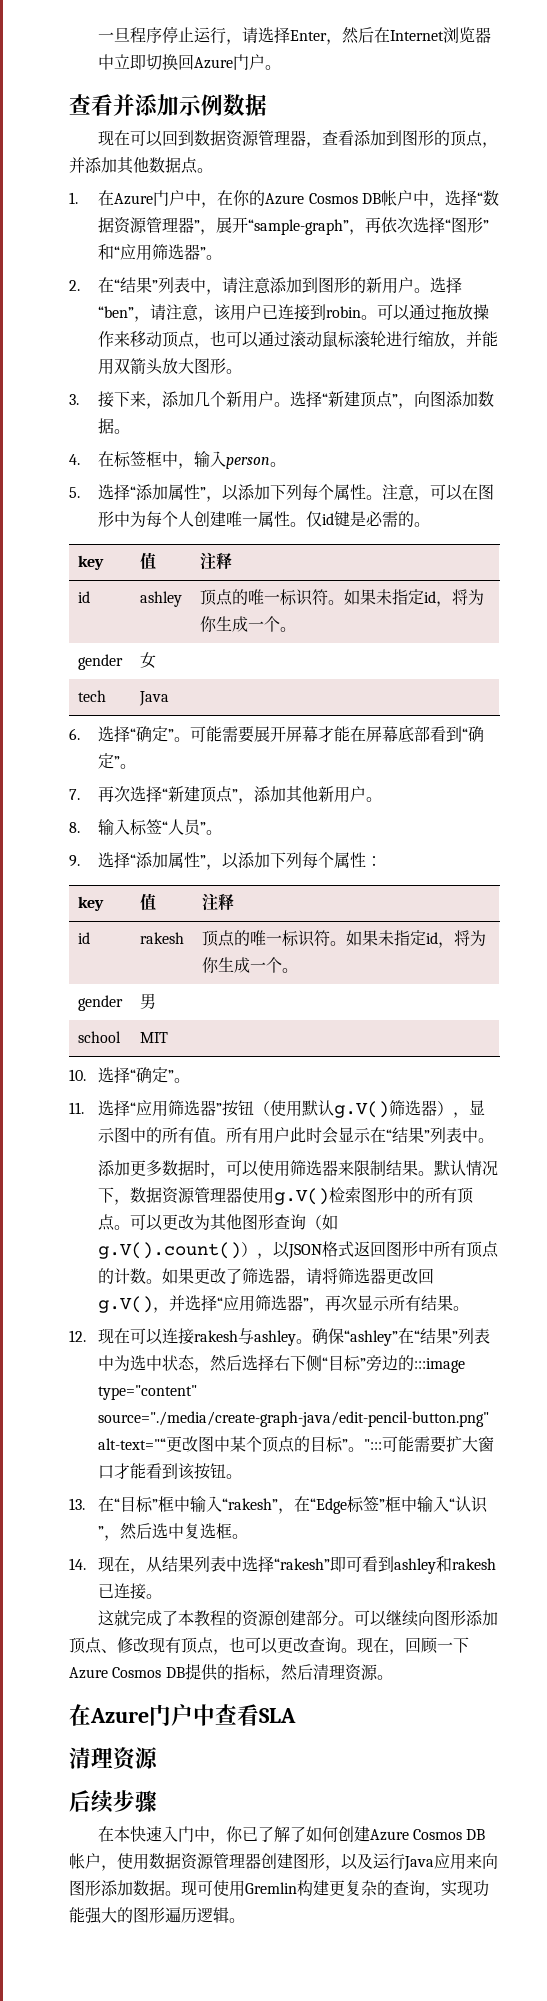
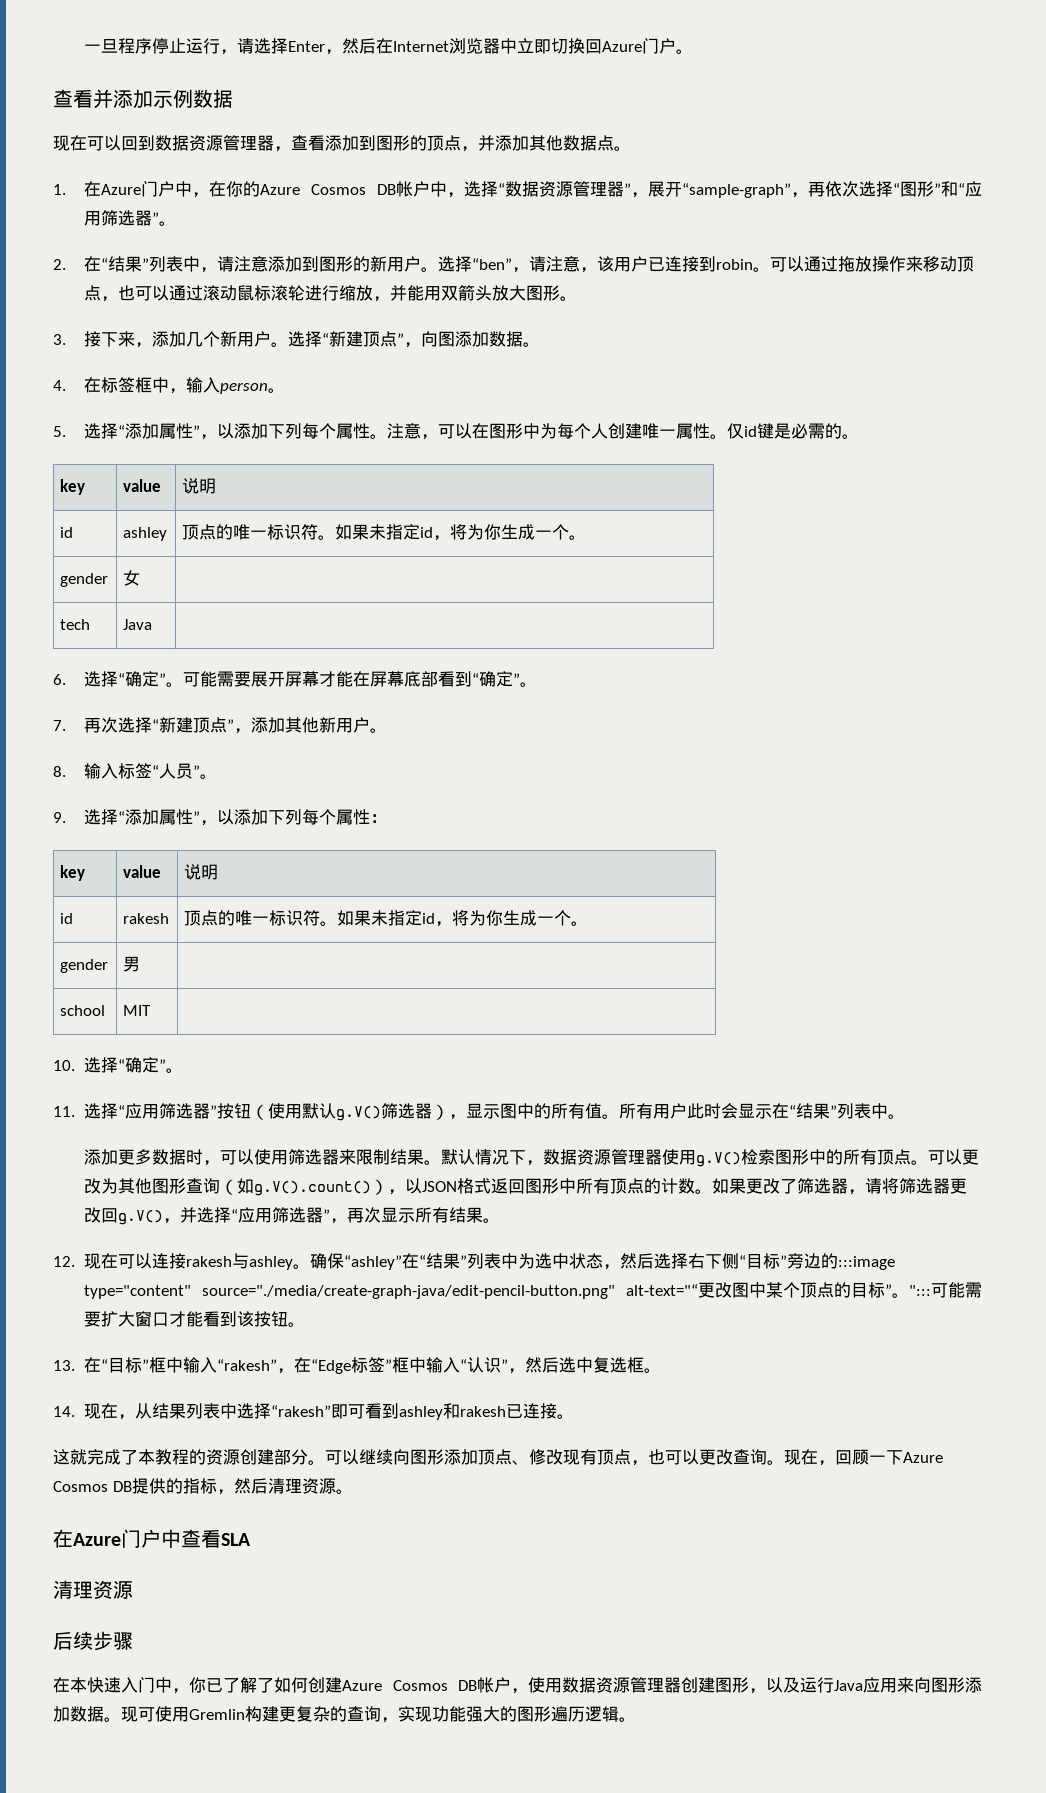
  仅id键是必需的。
- key | 值 | 注释
+ key | value | 说明
  9.选择“添加属性”，以添加下列每个属性：
- key | 值 | 注释
+ key | value | 说明

